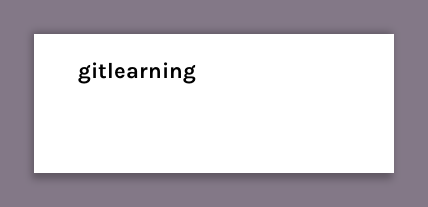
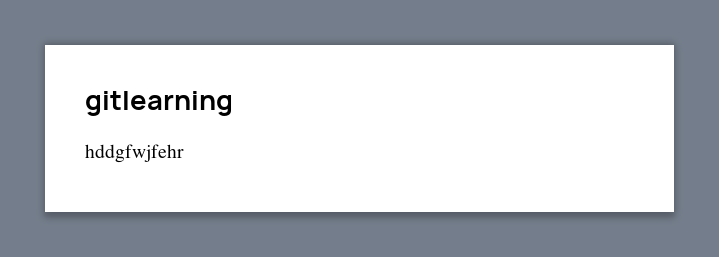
+ hddgfwjfehr

